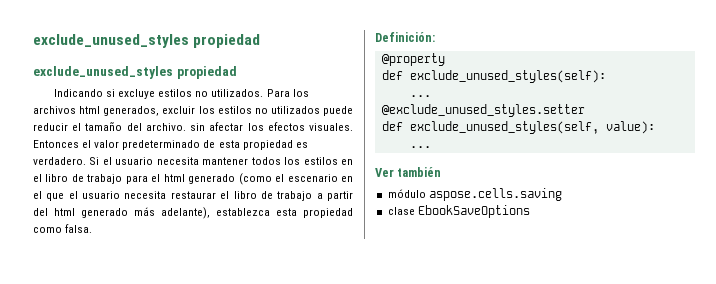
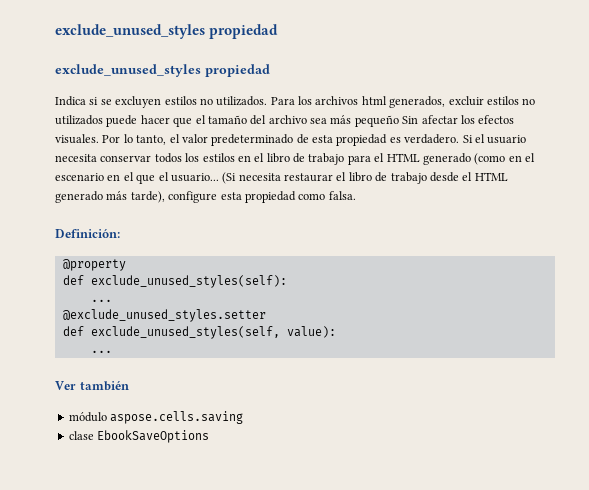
- Indicando si excluye estilos no utilizados.
+ Indica si se excluyen estilos no utilizados.
- Para los archivos html generados, excluir los estilos no utilizados puede reducir el tamaño del archivo. sin afectar los efectos visuales.
+ Para los archivos html generados, excluir estilos no utilizados puede hacer que el tamaño del archivo sea más pequeño Sin afectar los efectos visuales.
- Entonces el valor predeterminado de esta propiedad es verdadero.
+ Por lo tanto, el valor predeterminado de esta propiedad es verdadero.
- Si el usuario necesita mantener todos los estilos en el libro de trabajo para el html generado (como el escenario en el que el usuario necesita restaurar el libro de trabajo a partir del html generado más adelante), establezca esta propiedad como falsa.
+ Si el usuario necesita conservar todos los estilos en el libro de trabajo para el HTML generado (como en el escenario en el que el usuario... (Si necesita restaurar el libro de trabajo desde el HTML generado más tarde), configure esta propiedad como falsa.

